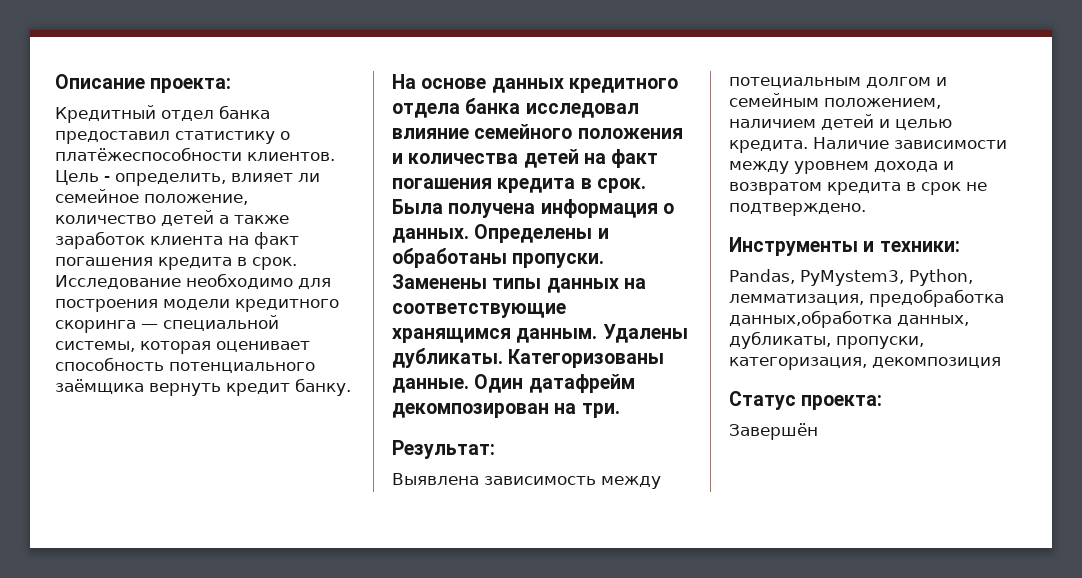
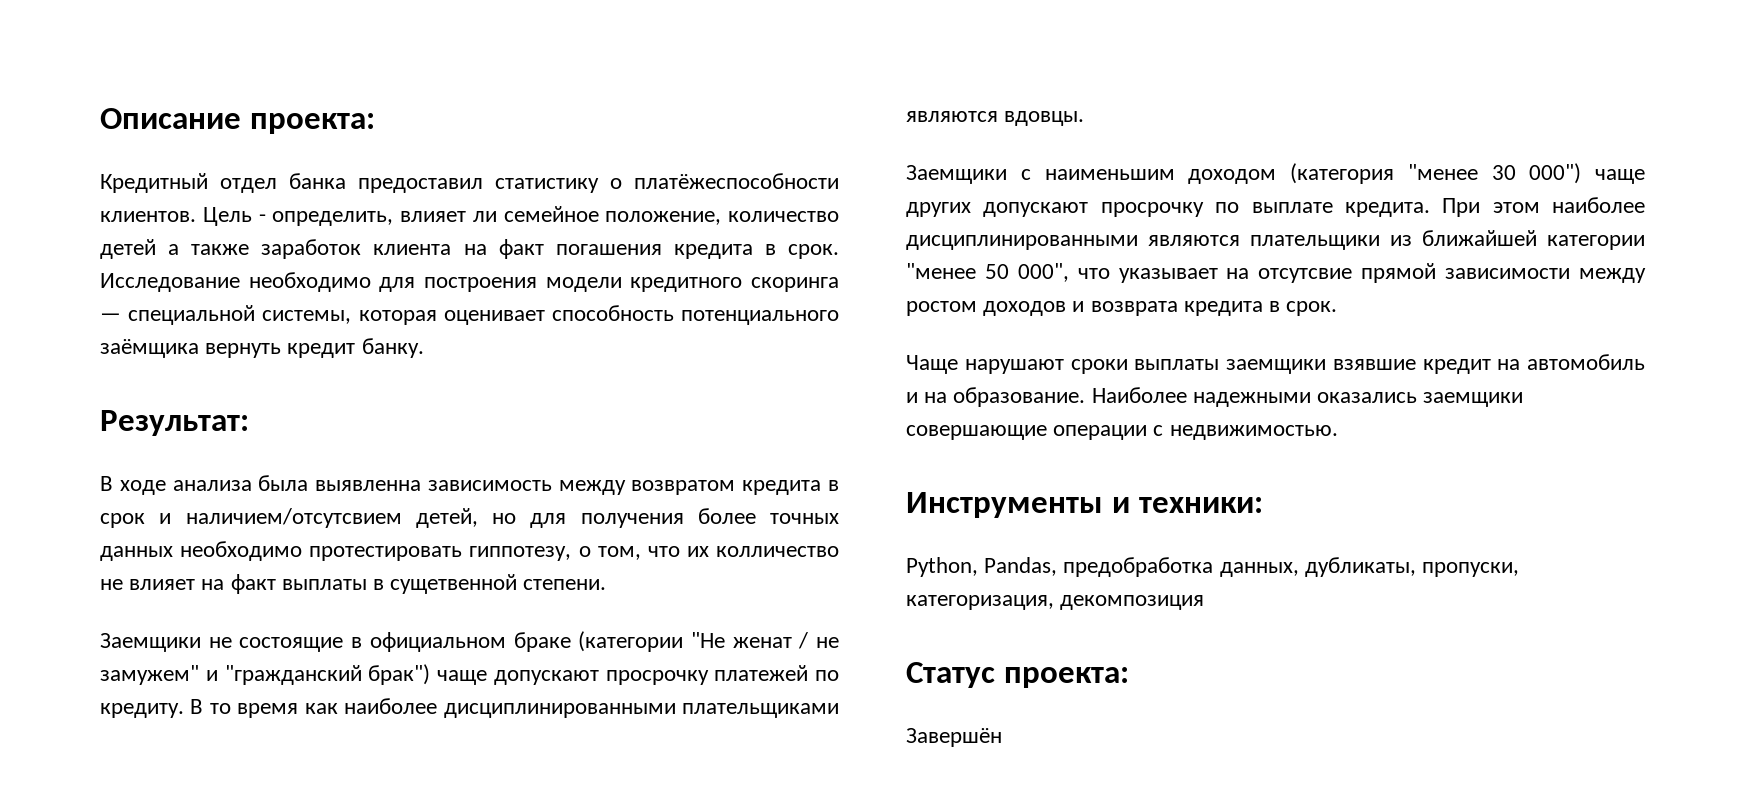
- На основе данных кредитного отдела банка исследовал влияние семейного положения и количества детей на факт погашения кредита в срок. Была получена информация о данных. Определены и обработаны пропуски. Заменены типы данных на соответствующие хранящимся данным. Удалены дубликаты. Категоризованы данные. Один датафрейм декомпозирован на три.
  Результат:
- Выявлена зависимость между потециальным долгом и семейным положением, наличием детей и целью кредита. Наличие зависимости между уровнем дохода и возвратом кредита в срок не подтверждено.
+ В ходе анализа была выявленна зависимость между возвратом кредита в срок и наличием/отсутсвием детей, но для получения более точных данных необходимо протестировать гиппотезу, о том, что их колличество не влияет на факт выплаты в сущетвенной степени.
+ Заемщики не состоящие в официальном браке (категории "Не женат / не замужем" и "гражданский брак") чаще допускают просрочку платежей по кредиту. В то время как наиболее дисциплинированными плательщиками являются вдовцы.
+ Заемщики с наименьшим доходом (категория "менее 30 000") чаще других допускают просрочку по выплате кредита. При этом наиболее дисциплинированными являются плательщики из ближайшей категории "менее 50 000", что указывает на отсутсвие прямой зависимости между ростом доходов и возврата кредита в срок.
+ Чаще нарушают сроки выплаты заемщики взявшие кредит на автомобиль и на образование. Наиболее надежными оказались заемщики совершающие операции с недвижимостью.
  Инструменты и техники:
- Pandas, PyMystem3, Python, лемматизация, предобработка данных,обработка данных, дубликаты, пропуски, категоризация, декомпозиция
+ Python, Pandas, предобработка данных, дубликаты, пропуски, категоризация, декомпозиция

